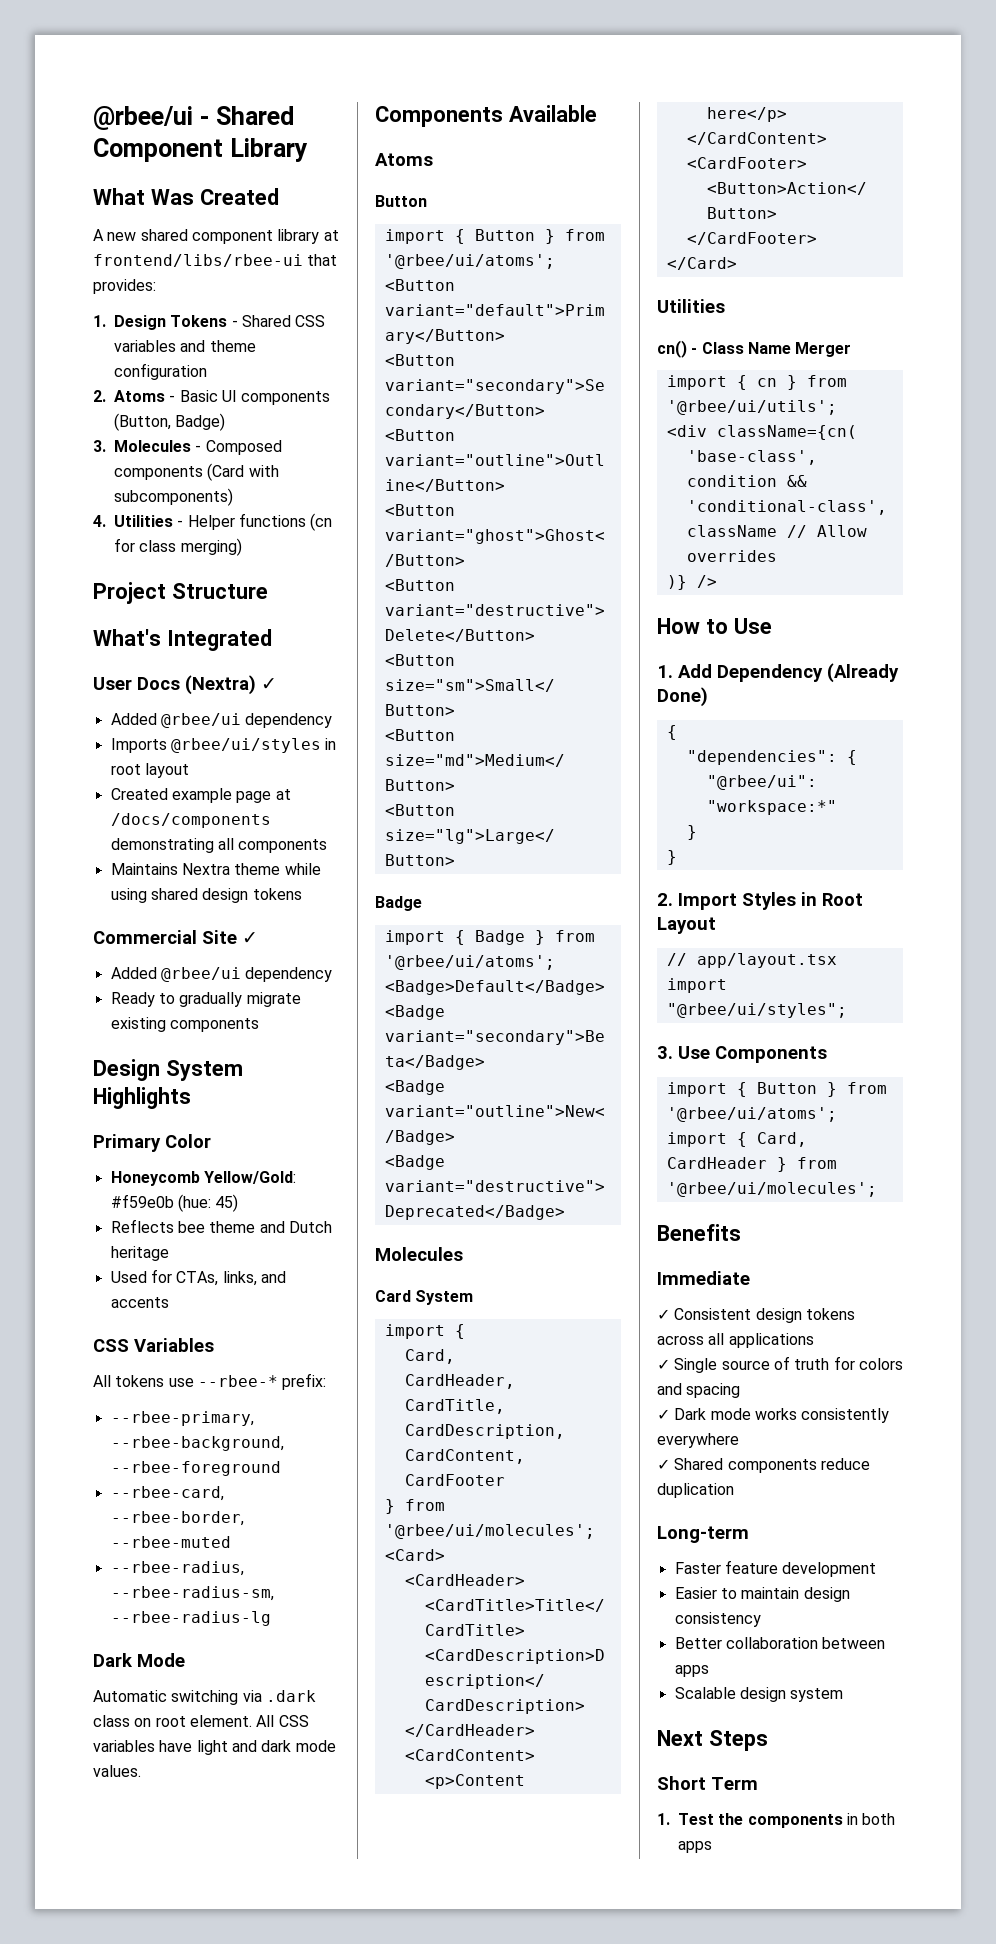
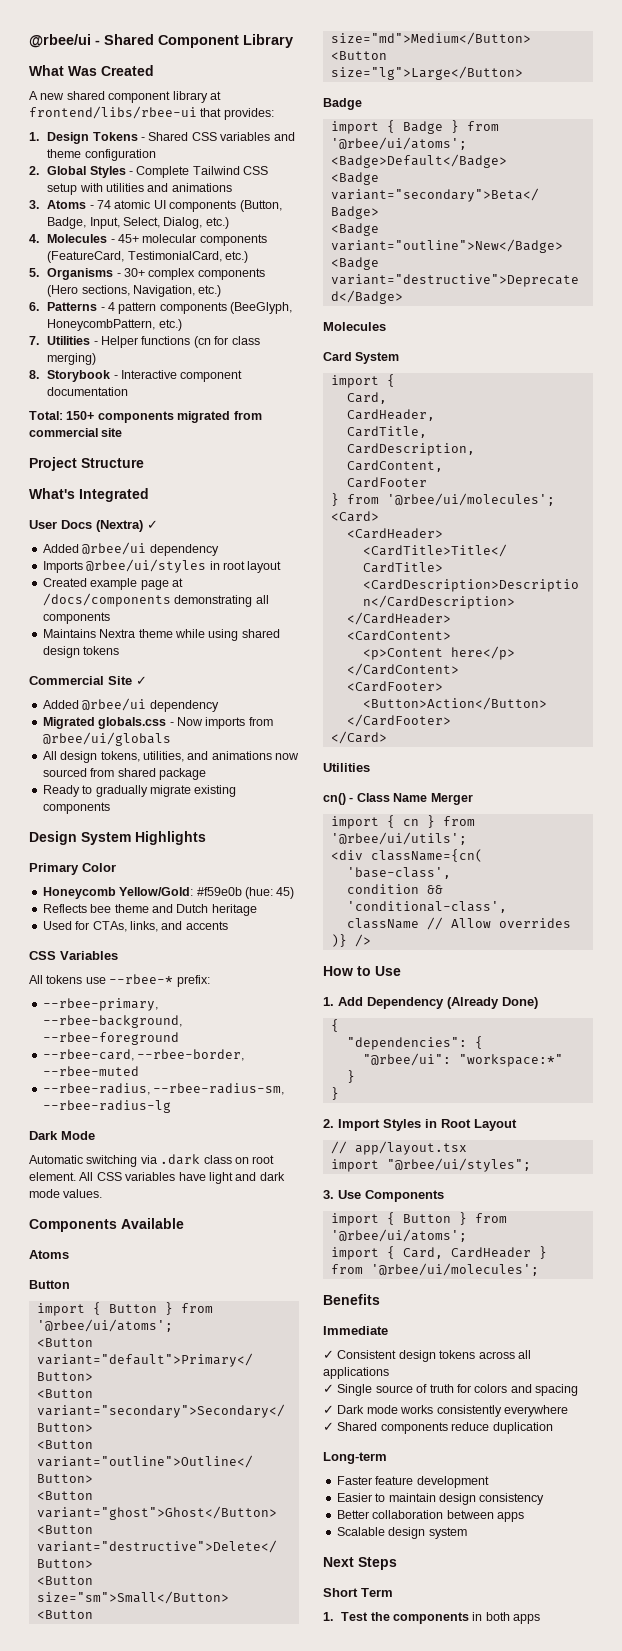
- 2. Atoms - Basic UI components (Button, Badge)
- 3. Molecules - Composed components (Card with subcomponents)
- 4. Utilities - Helper functions (cn for class merging)
+ 2. Global Styles - Complete Tailwind CSS setup with utilities and animations
+ 3. Atoms - 74 atomic UI components (Button, Badge, Input, Select, Dialog, etc.)
+ 4. Molecules - 45+ molecular components (FeatureCard, TestimonialCard, etc.)
+ 5. Organisms - 30+ complex components (Hero sections, Navigation, etc.)
+ 6. Patterns - 4 pattern components (BeeGlyph, HoneycombPattern, etc.)
+ 7. Utilities - Helper functions (cn for class merging)
+ 8. Storybook - Interactive component documentation
+ Total: 150+ components migrated from commercial site
+ Migrated globals.css - Now imports from @rbee/ui/globals
+ All design tokens, utilities, and animations now sourced from shared package

